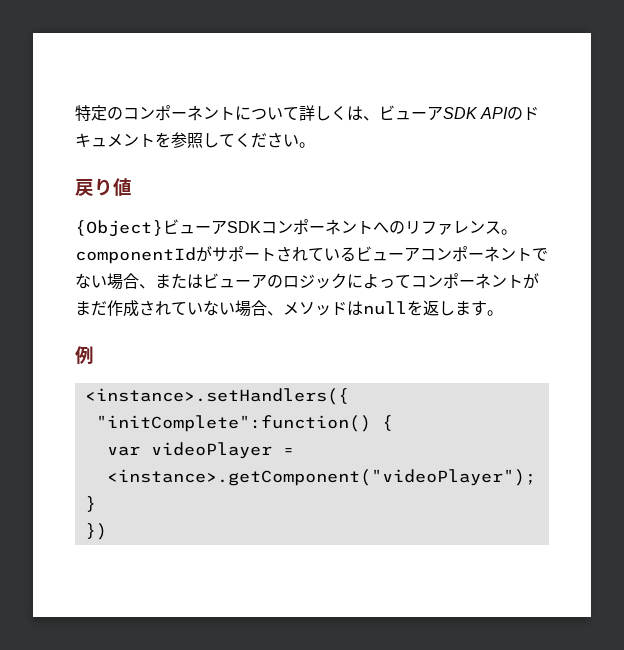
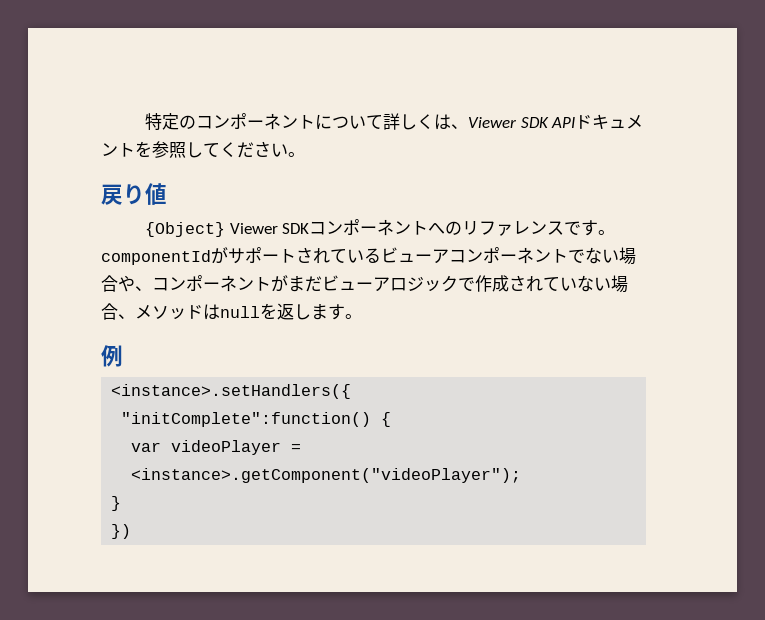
- 特定のコンポーネントについて詳しくは、ビューアSDK APIのドキュメントを参照してください。
+ 特定のコンポーネントについて詳しくは、Viewer SDK APIドキュメントを参照してください。
- {Object}ビューアSDKコンポーネントへのリファレンス。componentIdがサポートされているビューアコンポーネントでない場合、またはビューアのロジックによってコンポーネントがまだ作成されていない場合、メソッドはnullを返します。
+ {Object} Viewer SDKコンポーネントへのリファレンスです。componentIdがサポートされているビューアコンポーネントでない場合や、コンポーネントがまだビューアロジックで作成されていない場合、メソッドはnullを返します。

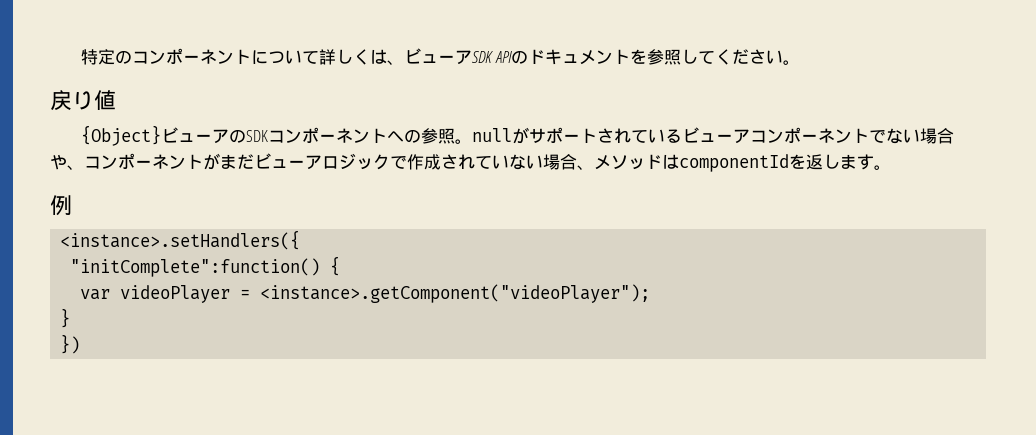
- 特定のコンポーネントについて詳しくは、Viewer SDK APIドキュメントを参照してください。
+ 特定のコンポーネントについて詳しくは、ビューアSDK APIのドキュメントを参照してください。
- {Object} Viewer SDKコンポーネントへのリファレンスです。componentIdがサポートされているビューアコンポーネントでない場合や、コンポーネントがまだビューアロジックで作成されていない場合、メソッドはnullを返します。
+ {Object}ビューアのSDKコンポーネントへの参照。nullがサポートされているビューアコンポーネントでない場合や、コンポーネントがまだビューアロジックで作成されていない場合、メソッドはcomponentIdを返します。

